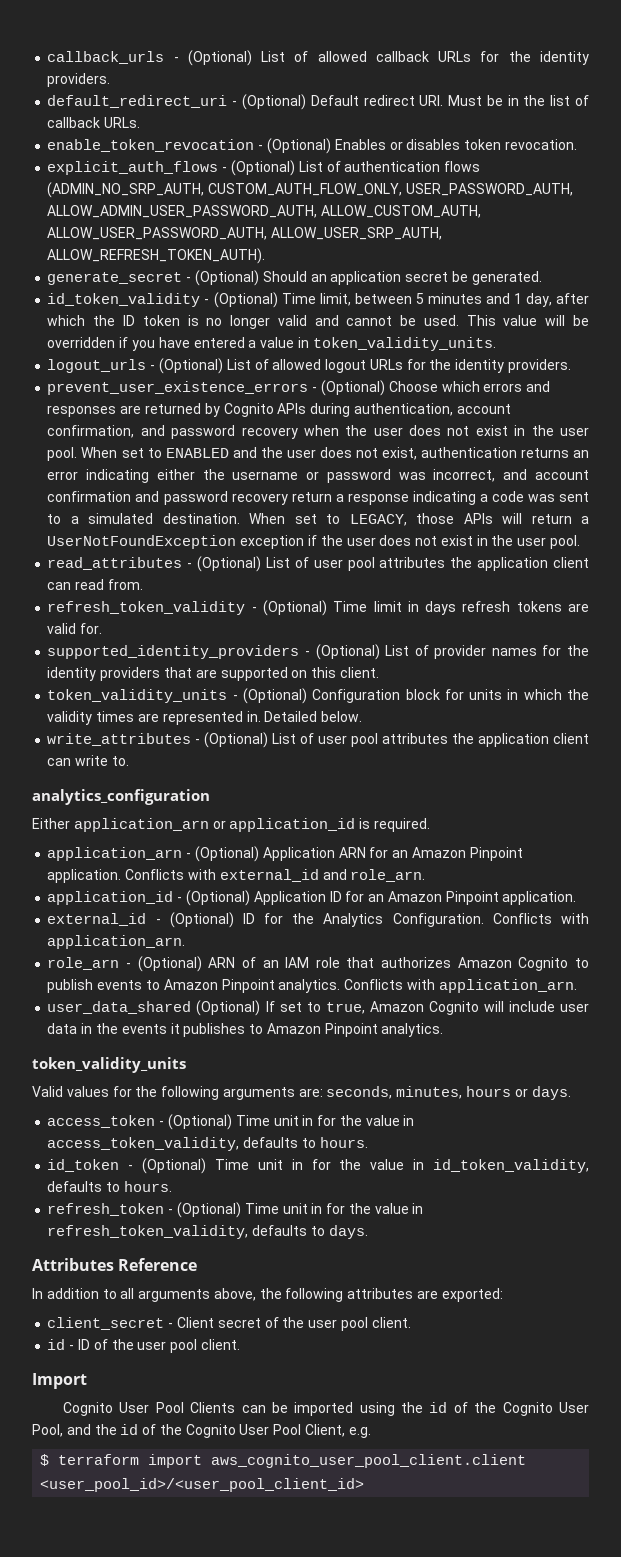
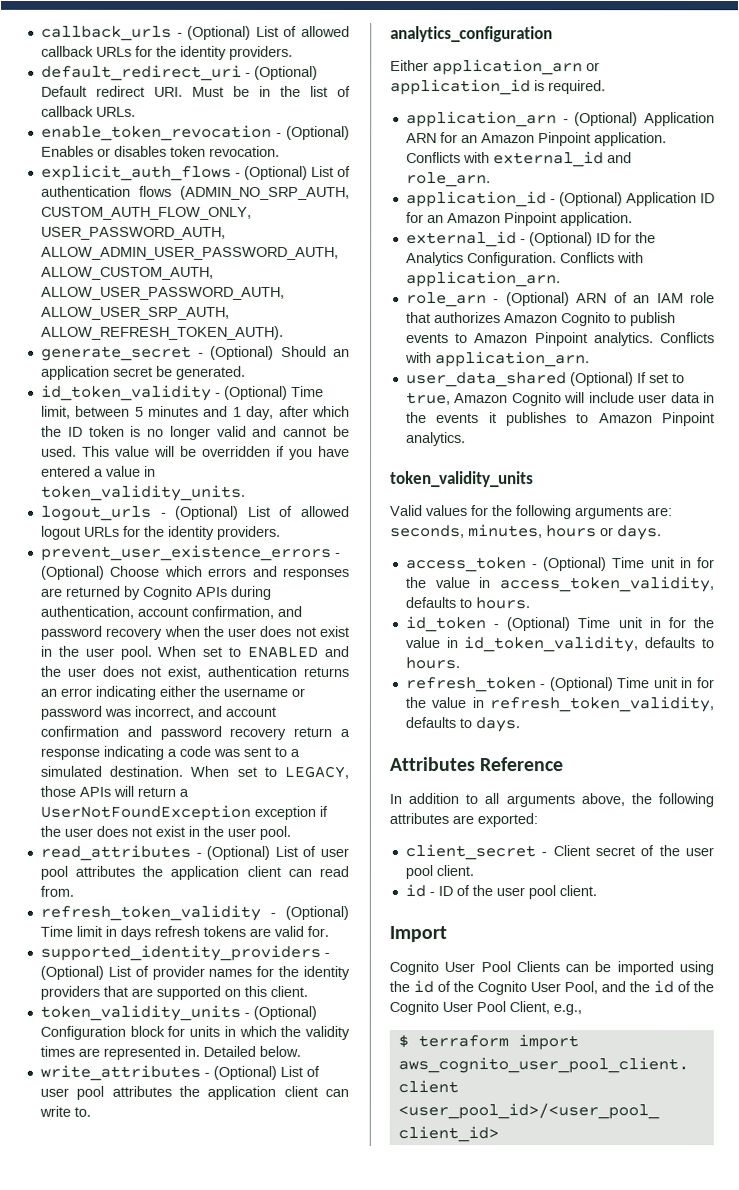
- Cognito User Pool Clients can be imported using the id of the Cognito User Pool, and the id of the Cognito User Pool Client, e.g.
+ Cognito User Pool Clients can be imported using the id of the Cognito User Pool, and the id of the Cognito User Pool Client, e.g.,

